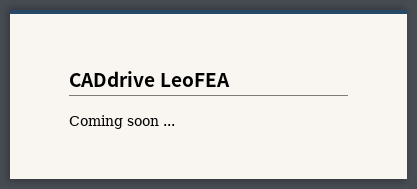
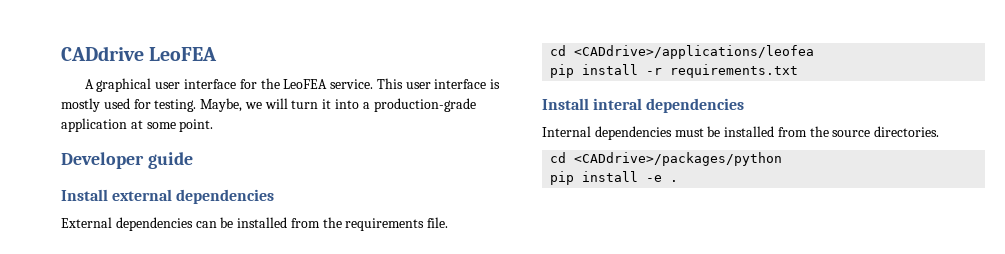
- Coming soon ...
+ A graphical user interface for the LeoFEA service. This user interface is mostly used for testing. Maybe, we will turn it into a production-grade application at some point.
+ Developer guide
+ Install external dependencies
+ External dependencies can be installed from the requirements file.
+ cd <CADdrive>/applications/leofea
+ pip install -r requirements.txt
+ Install interal dependencies
+ Internal dependencies must be installed from the source directories.
+ cd <CADdrive>/packages/python
+ pip install -e .

